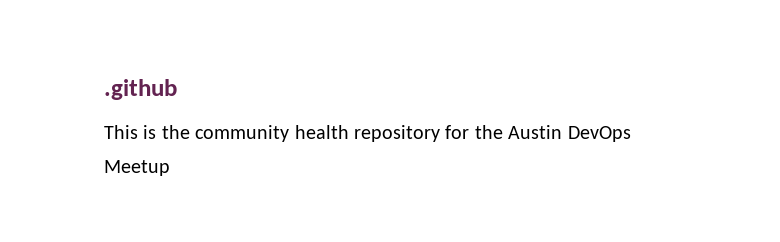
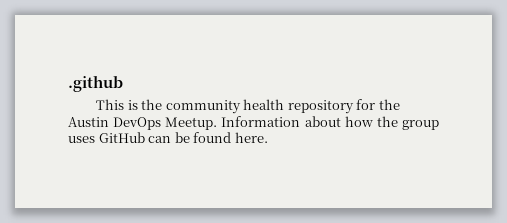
- This is the community health repository for the Austin DevOps Meetup
+ This is the community health repository for the Austin DevOps Meetup. Information about how the group uses GitHub can be found here.

